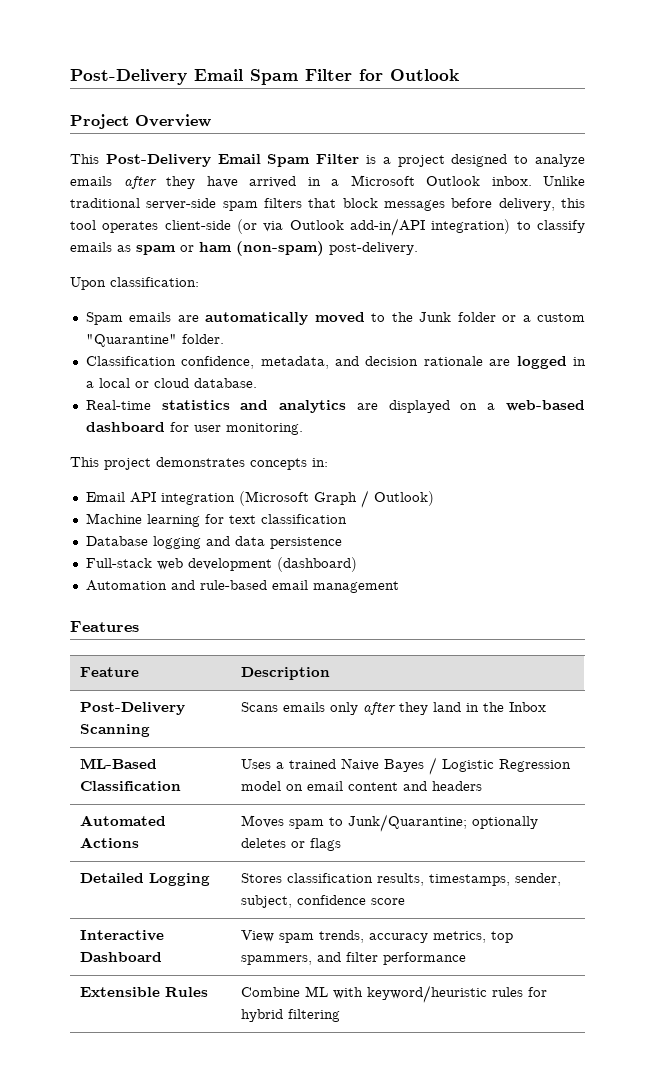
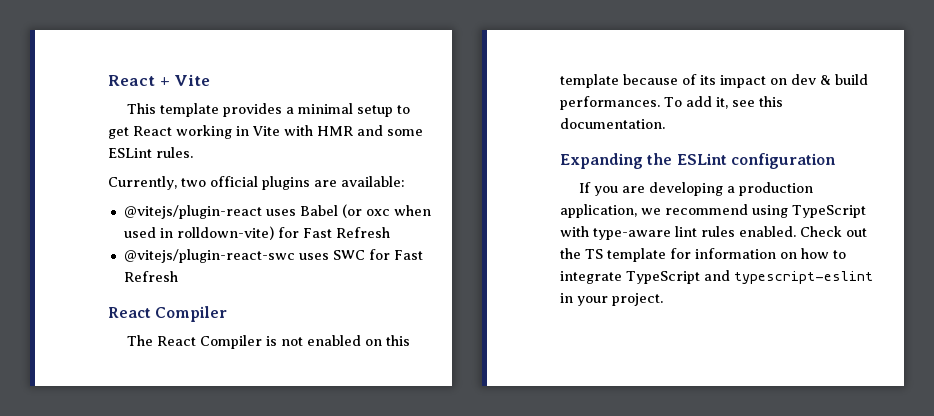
- Post-Delivery Email Spam Filter for Outlook
- Project Overview
- This Post-Delivery Email Spam Filter is a project designed to analyze emails after they have arrived in a Microsoft Outlook inbox. Unlike traditional server-side spam filters that block messages before delivery, this tool operates client-side (or via Outlook add-in/API integration) to classify emails as spam or ham (non-spam) post-delivery.
- Upon classification:
- Spam emails are automatically moved to the Junk folder or a custom "Quarantine" folder.
- Classification confidence, metadata, and decision rationale are logged in a local or cloud database.
- Real-time statistics and analytics are displayed on a web-based dashboard for user monitoring.
- This project demonstrates concepts in:
- Email API integration (Microsoft Graph / Outlook)
- Machine learning for text classification
- Database logging and data persistence
- Full-stack web development (dashboard)
- Automation and rule-based email management
- Features
- Feature | Description
- Post-Delivery Scanning | Scans emails only after they land in the Inbox
- ML-Based Classification | Uses a trained Naive Bayes / Logistic Regression model on email content and headers
- Automated Actions | Moves spam to Junk/Quarantine; optionally deletes or flags
- Detailed Logging | Stores classification results, timestamps, sender, subject, confidence score
- Interactive Dashboard | View spam trends, accuracy metrics, top spammers, and filter performance
- Extensible Rules | Combine ML with keyword/heuristic rules for hybrid filtering
+ React + Vite
+ This template provides a minimal setup to get React working in Vite with HMR and some ESLint rules.
+ Currently, two official plugins are available:
+ @vitejs/plugin-react uses Babel (or oxc when used in rolldown-vite) for Fast Refresh
+ @vitejs/plugin-react-swc uses SWC for Fast Refresh
+ React Compiler
+ The React Compiler is not enabled on this template because of its impact on dev & build performances. To add it, see this documentation.
+ Expanding the ESLint configuration
+ If you are developing a production application, we recommend using TypeScript with type-aware lint rules enabled. Check out the TS template for information on how to integrate TypeScript and typescript-eslint in your project.

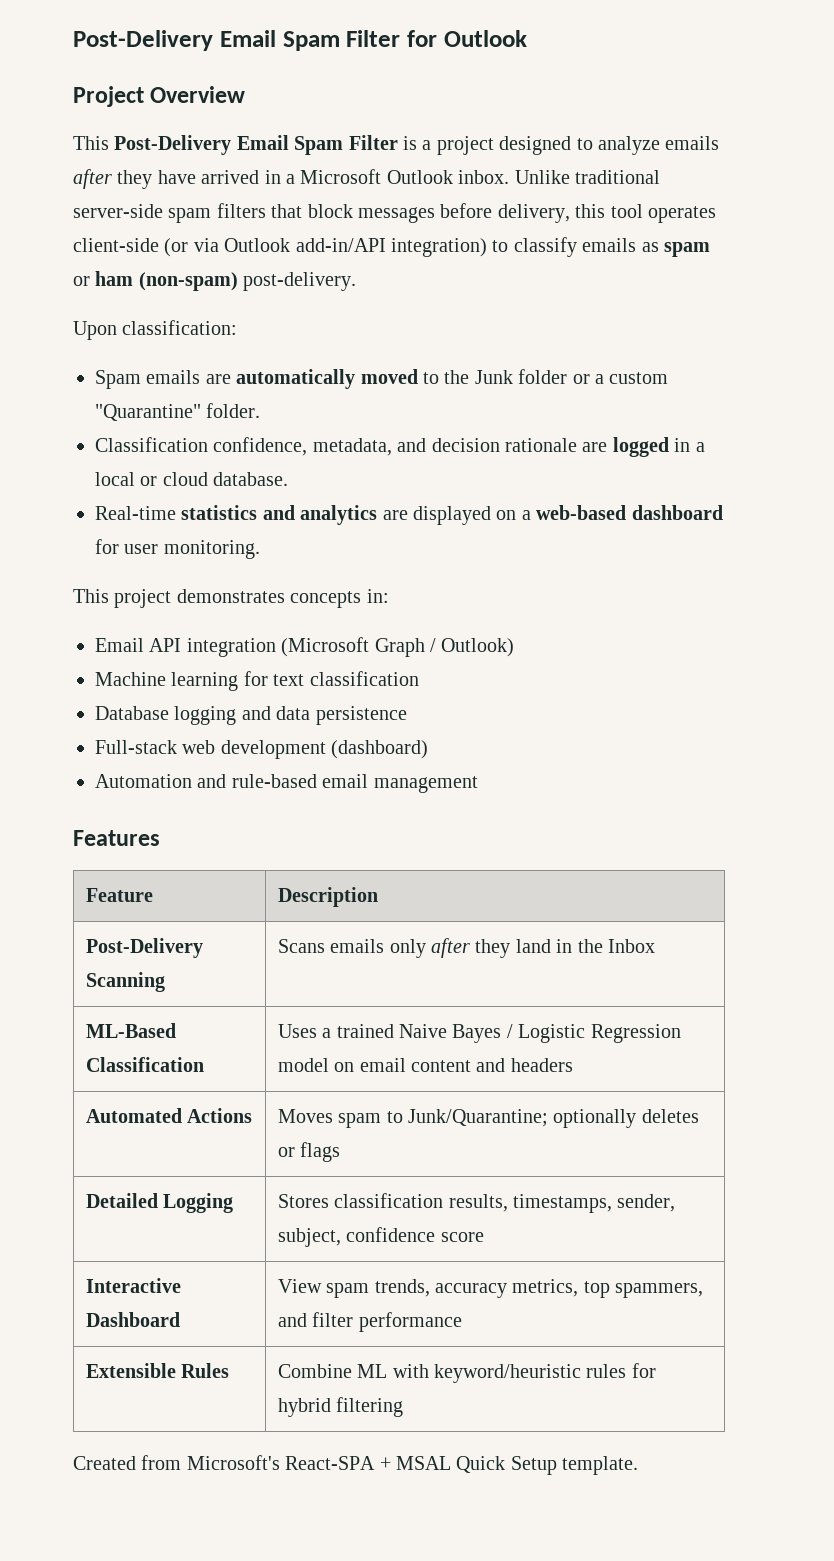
- React + Vite
- This template provides a minimal setup to get React working in Vite with HMR and some ESLint rules.
- Currently, two official plugins are available:
- @vitejs/plugin-react uses Babel (or oxc when used in rolldown-vite) for Fast Refresh
- @vitejs/plugin-react-swc uses SWC for Fast Refresh
- React Compiler
- The React Compiler is not enabled on this template because of its impact on dev & build performances. To add it, see this documentation.
- Expanding the ESLint configuration
- If you are developing a production application, we recommend using TypeScript with type-aware lint rules enabled. Check out the TS template for information on how to integrate TypeScript and typescript-eslint in your project.
+ Post-Delivery Email Spam Filter for Outlook
+ Project Overview
+ This Post-Delivery Email Spam Filter is a project designed to analyze emails after they have arrived in a Microsoft Outlook inbox. Unlike traditional server-side spam filters that block messages before delivery, this tool operates client-side (or via Outlook add-in/API integration) to classify emails as spam or ham (non-spam) post-delivery.
+ Upon classification:
+ Spam emails are automatically moved to the Junk folder or a custom "Quarantine" folder.
+ Classification confidence, metadata, and decision rationale are logged in a local or cloud database.
+ Real-time statistics and analytics are displayed on a web-based dashboard for user monitoring.
+ This project demonstrates concepts in:
+ Email API integration (Microsoft Graph / Outlook)
+ Machine learning for text classification
+ Database logging and data persistence
+ Full-stack web development (dashboard)
+ Automation and rule-based email management
+ Features
+ Feature | Description
+ Post-Delivery Scanning | Scans emails only after they land in the Inbox
+ ML-Based Classification | Uses a trained Naive Bayes / Logistic Regression model on email content and headers
+ Automated Actions | Moves spam to Junk/Quarantine; optionally deletes or flags
+ Detailed Logging | Stores classification results, timestamps, sender, subject, confidence score
+ Interactive Dashboard | View spam trends, accuracy metrics, top spammers, and filter performance
+ Extensible Rules | Combine ML with keyword/heuristic rules for hybrid filtering
+ Created from Microsoft's React-SPA + MSAL Quick Setup template.

